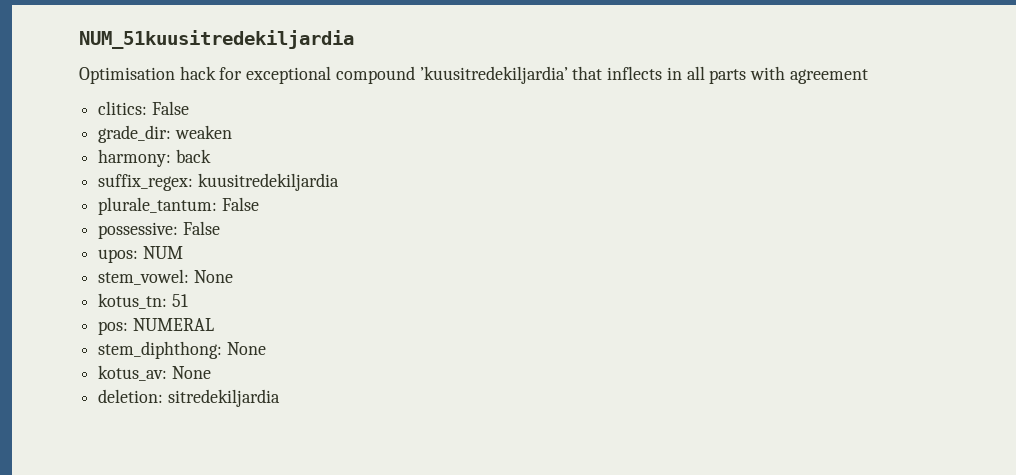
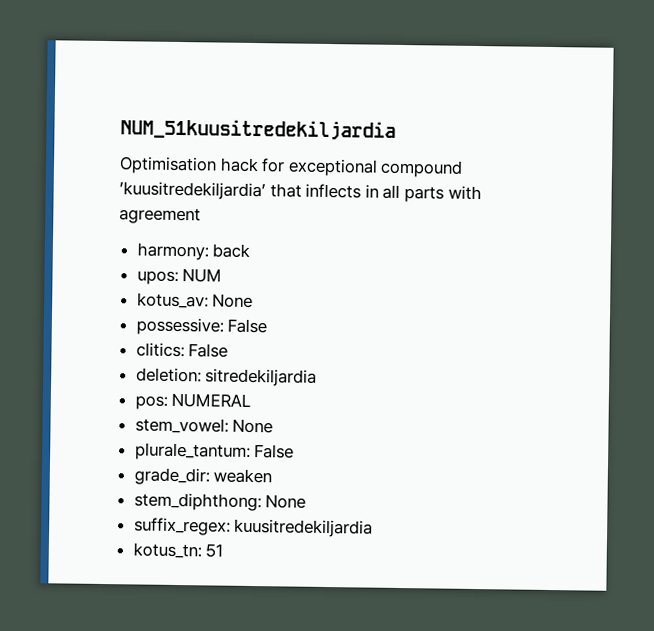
+ harmony: back
+ upos: NUM
+ kotus_av: None
+ possessive: False
  clitics: False
+ deletion: sitredekiljardia
+ pos: NUMERAL
+ stem_vowel: None
+ plurale_tantum: False
- harmony: back
+ stem_diphthong: None
- plurale_tantum: False
- possessive: False
- upos: NUM
- stem_vowel: None
  kotus_tn: 51
- pos: NUMERAL
- stem_diphthong: None
- kotus_av: None
- deletion: sitredekiljardia

